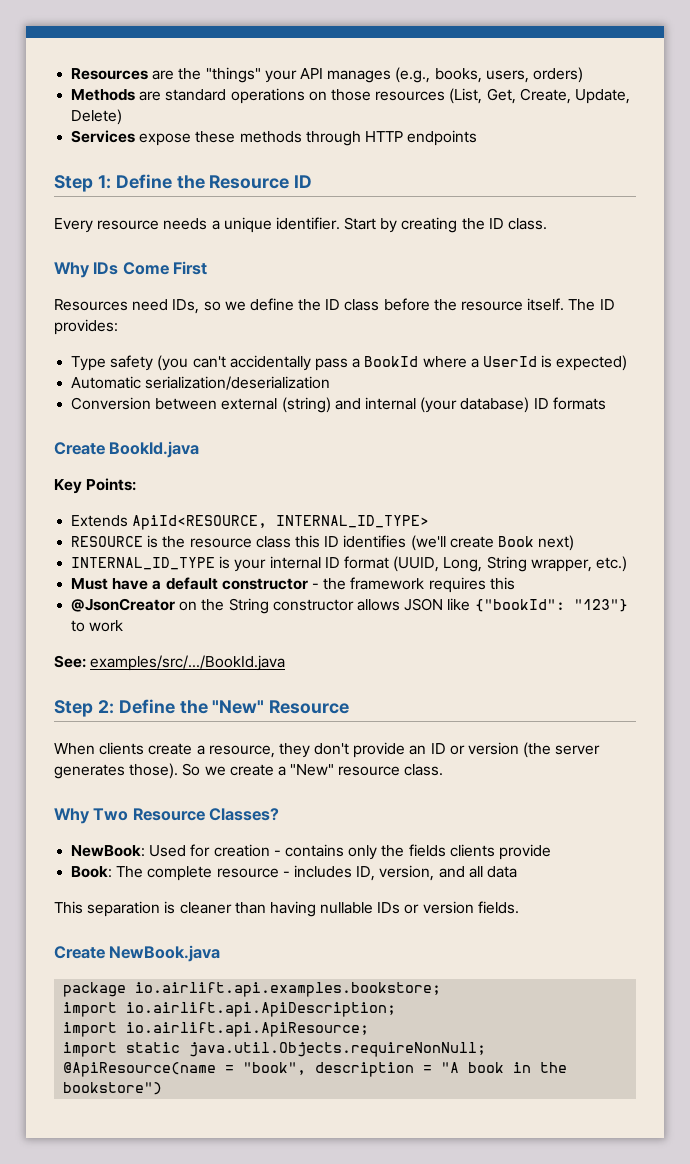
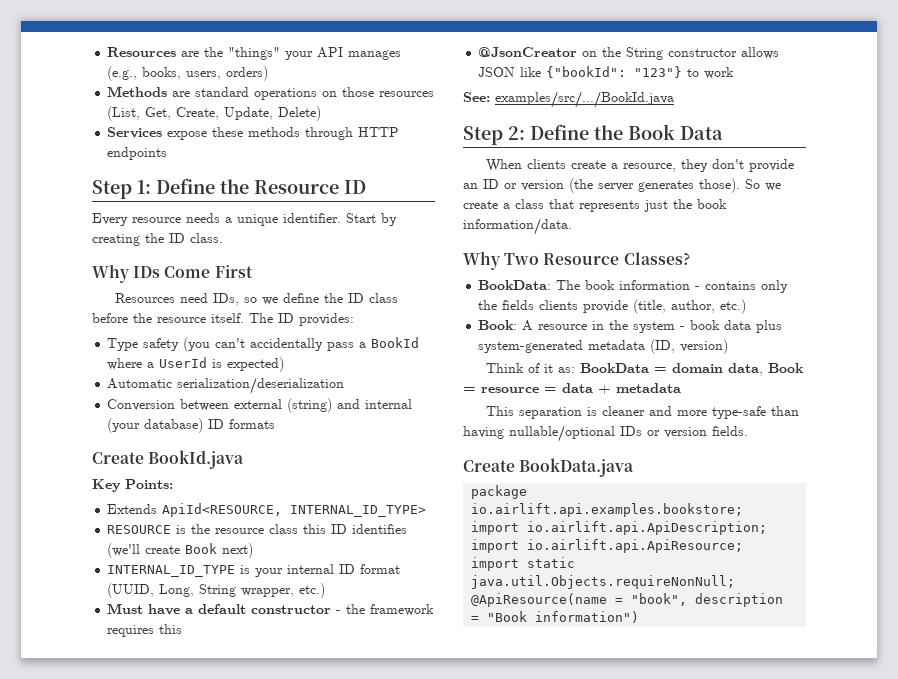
- Step 2: Define the "New" Resource
+ Step 2: Define the Book Data
- So we create a "New" resource class.
+ So we create a class that represents just the book information/data.
- NewBook: Used for creation - contains only the fields clients provide
- Book: The complete resource - includes ID, version, and all data
+ BookData: The book information - contains only the fields clients provide (title, author, etc.)
+ Book: A resource in the system - book data plus system-generated metadata (ID, version)
+ Think of it as: BookData = domain data, Book = resource = data + metadata
- This separation is cleaner than having nullable IDs or version fields.
+ This separation is cleaner and more type-safe than having nullable/optional IDs or version fields.
- Create NewBook.java
+ Create BookData.java
- @ApiResource(name = "book", description = "A book in the bookstore")
+ @ApiResource(name = "book", description = "Book information")

